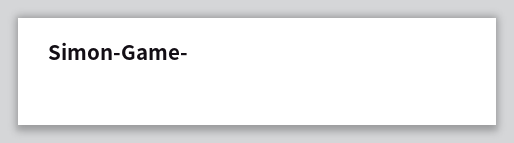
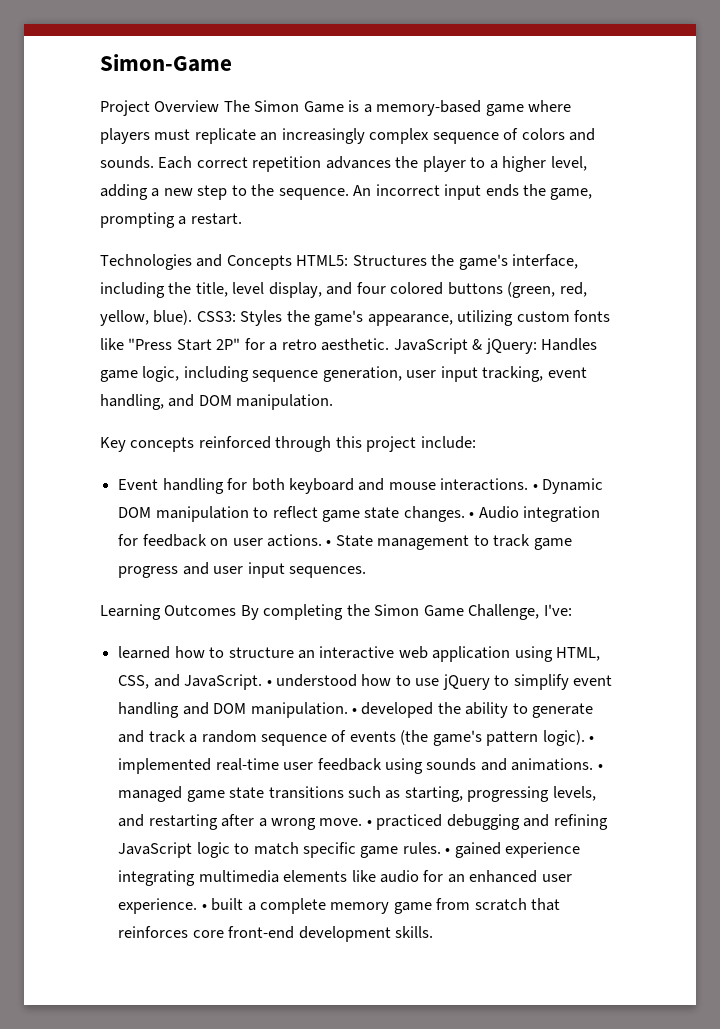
- Simon-Game-
+ Simon-Game
+ Project Overview The Simon Game is a memory-based game where players must replicate an increasingly complex sequence of colors and sounds. Each correct repetition advances the player to a higher level, adding a new step to the sequence. An incorrect input ends the game, prompting a restart.
+ Technologies and Concepts HTML5: Structures the game's interface, including the title, level display, and four colored buttons (green, red, yellow, blue). CSS3: Styles the game's appearance, utilizing custom fonts like "Press Start 2P" for a retro aesthetic. JavaScript & jQuery: Handles game logic, including sequence generation, user input tracking, event handling, and DOM manipulation.
+ Key concepts reinforced through this project include:
+ Event handling for both keyboard and mouse interactions. • Dynamic DOM manipulation to reflect game state changes. • Audio integration for feedback on user actions. • State management to track game progress and user input sequences.
+ Learning Outcomes By completing the Simon Game Challenge, I've:
+ learned how to structure an interactive web application using HTML, CSS, and JavaScript. • understood how to use jQuery to simplify event handling and DOM manipulation. • developed the ability to generate and track a random sequence of events (the game's pattern logic). • implemented real-time user feedback using sounds and animations. • managed game state transitions such as starting, progressing levels, and restarting after a wrong move. • practiced debugging and refining JavaScript logic to match specific game rules. • gained experience integrating multimedia elements like audio for an enhanced user experience. • built a complete memory game from scratch that reinforces core front-end development skills.

